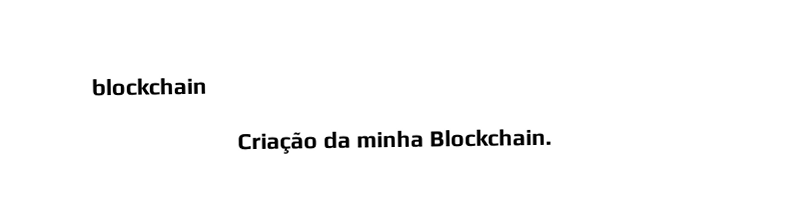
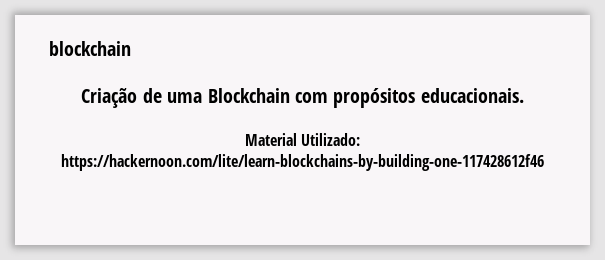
- Criação da minha Blockchain.
+ Criação de uma Blockchain com propósitos educacionais.
+ Material Utilizado: https://hackernoon.com/lite/learn-blockchains-by-building-one-117428612f46

